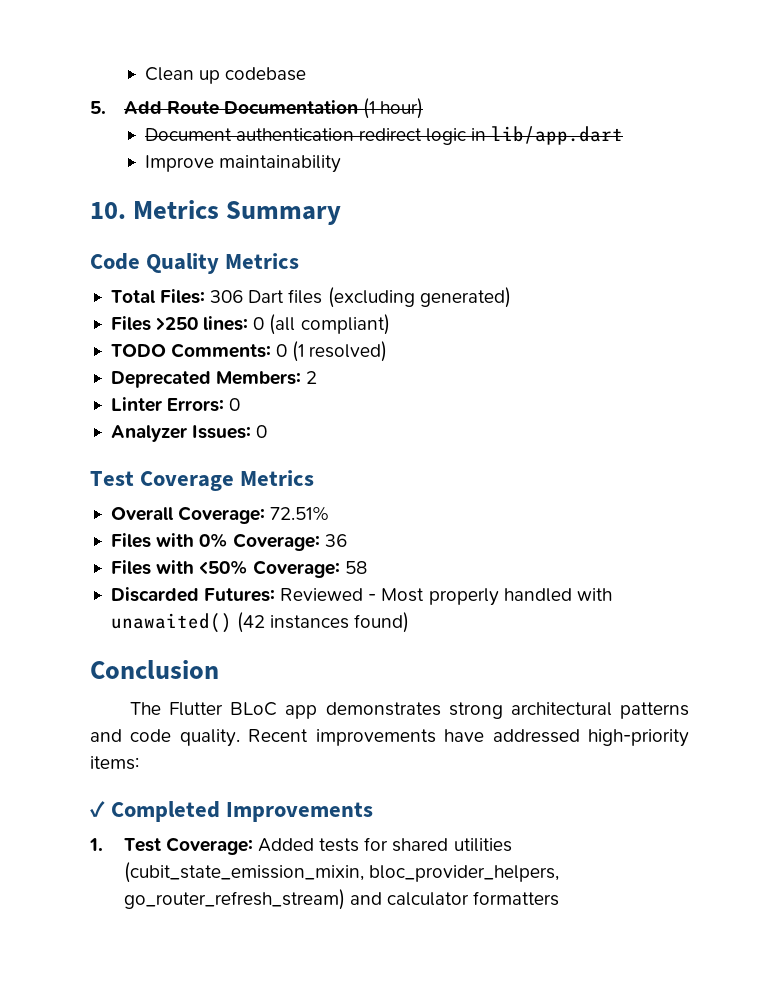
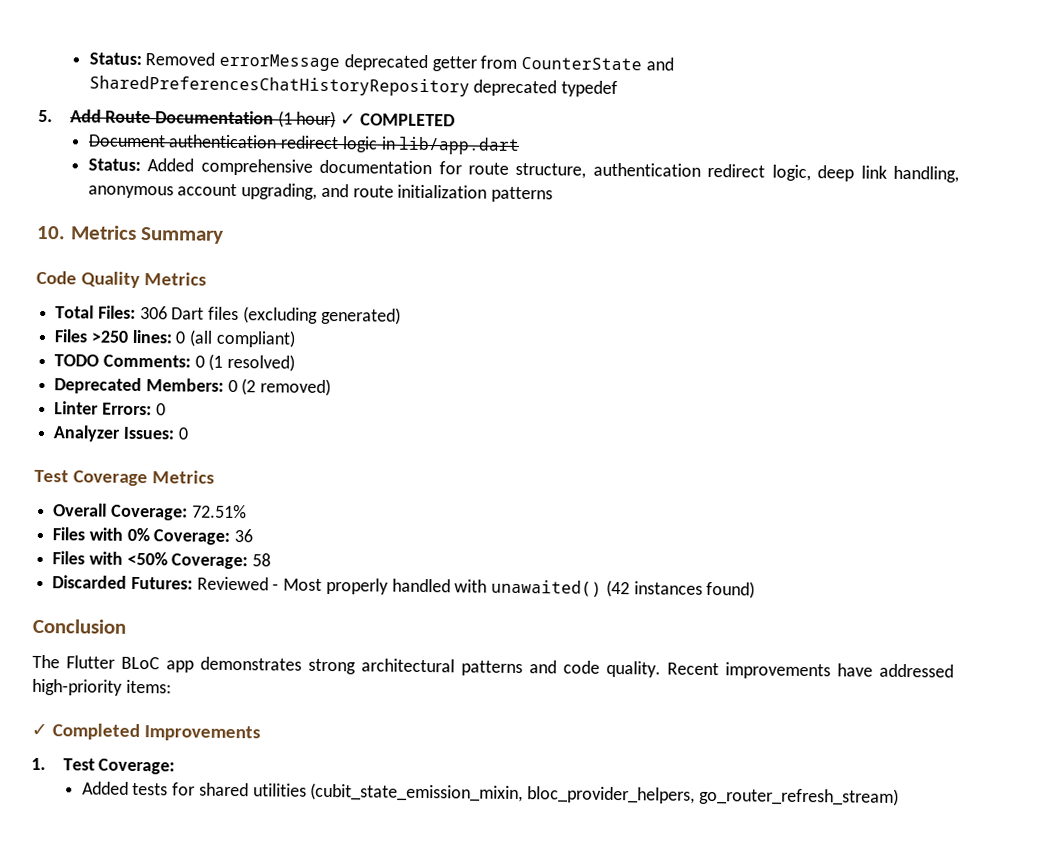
- Clean up codebase
+ Status: Removed errorMessage deprecated getter from CounterState and SharedPreferencesChatHistoryRepository deprecated typedef
- 5. Add Route Documentation (1 hour)
+ 5. Add Route Documentation (1 hour) ✓ COMPLETED
- Improve maintainability
+ Status: Added comprehensive documentation for route structure, authentication redirect logic, deep link handling, anonymous account upgrading, and route initialization patterns
- Deprecated Members: 2
+ Deprecated Members: 0 (2 removed)
- 1. Test Coverage: Added tests for shared utilities (cubit_state_emission_mixin, bloc_provider_helpers, go_router_refresh_stream) and calculator formatters
+ 1. Test Coverage:
+ Added tests for shared utilities (cubit_state_emission_mixin, bloc_provider_helpers, go_router_refresh_stream)

